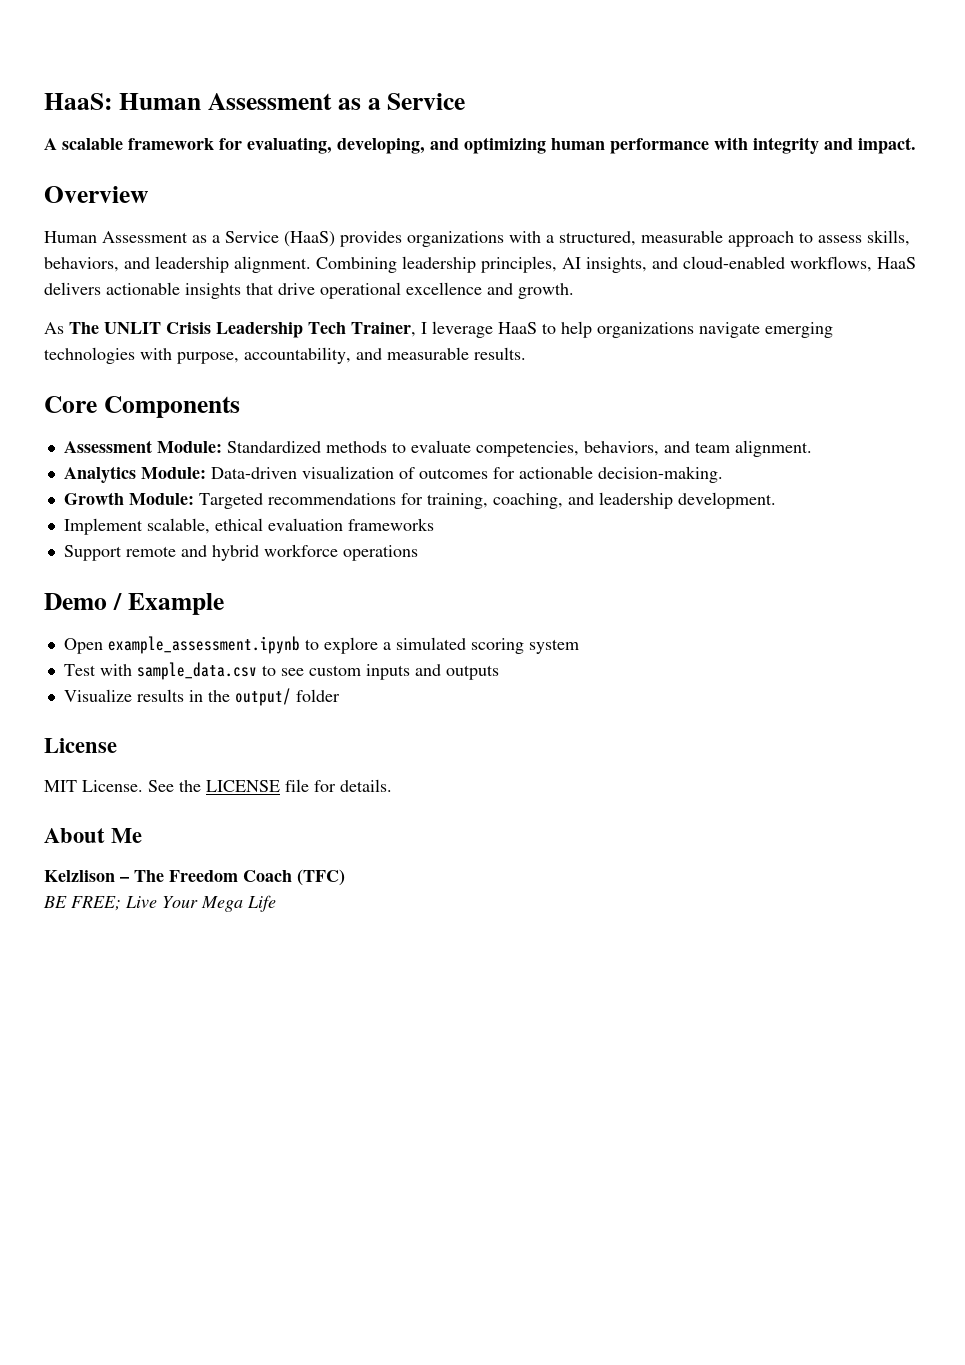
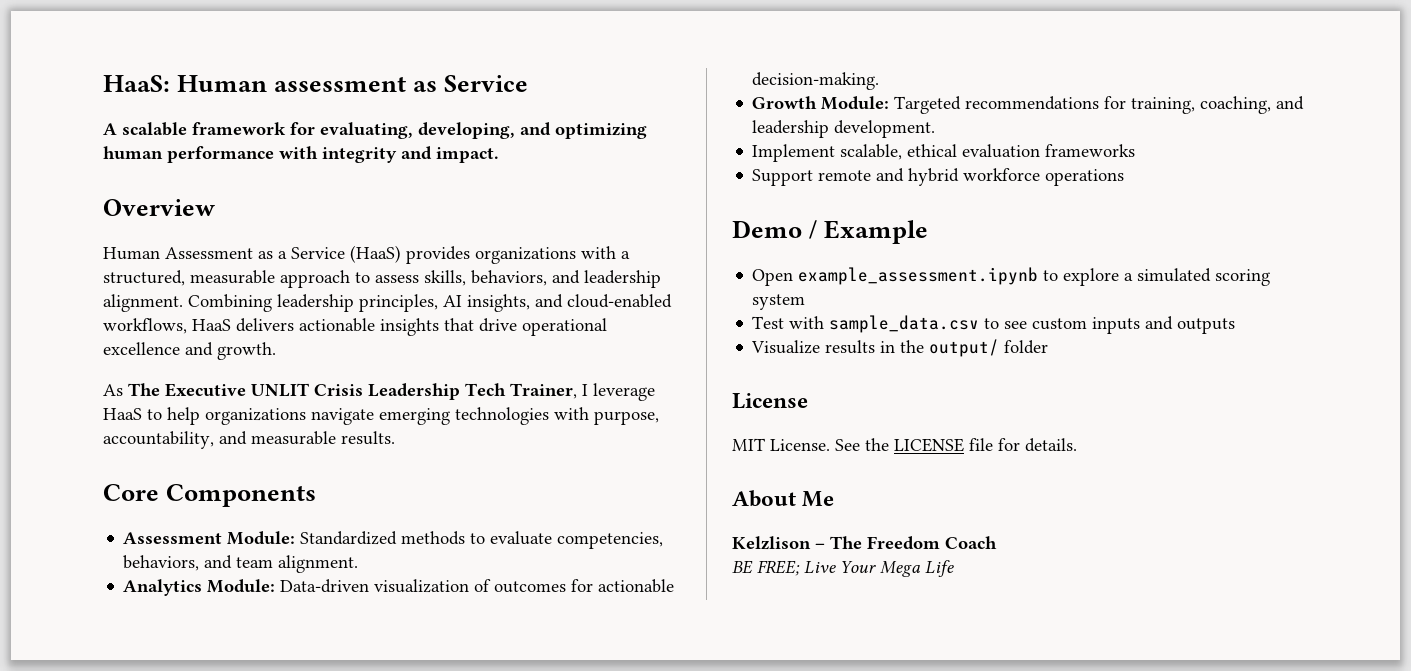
- HaaS: Human Assessment as a Service
+ HaaS: Human assessment as Service
- As The UNLIT Crisis Leadership Tech Trainer, I leverage HaaS to help organizations navigate emerging technologies with purpose, accountability, and measurable results.
+ As The Executive UNLIT Crisis Leadership Tech Trainer, I leverage HaaS to help organizations navigate emerging technologies with purpose, accountability, and measurable results.
- Kelzlison – The Freedom Coach (TFC)
+ Kelzlison – The Freedom Coach

